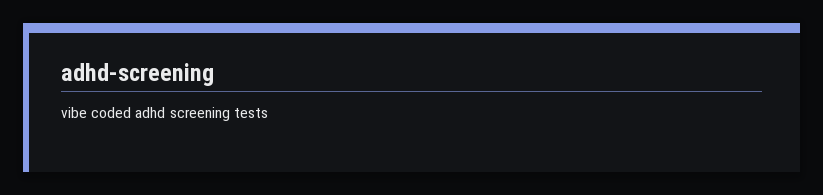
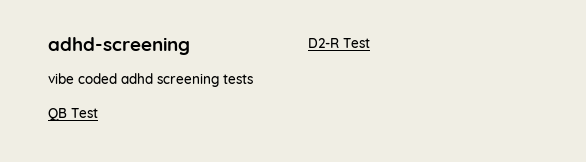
+ QB Test
+ D2-R Test

